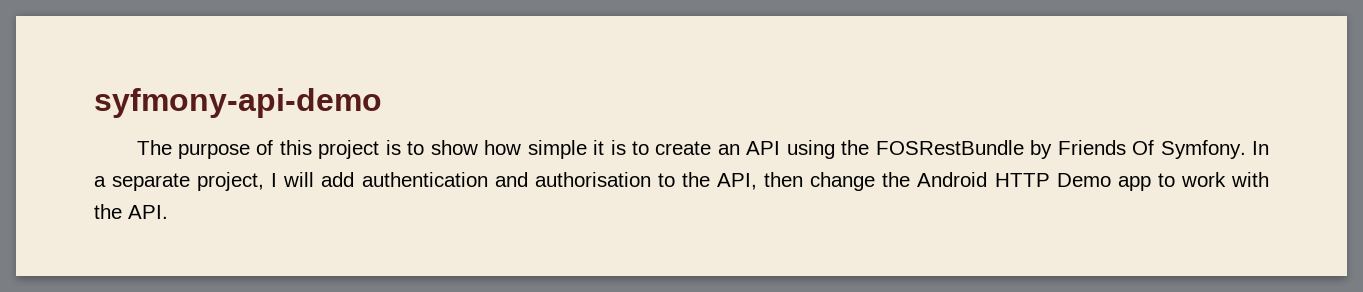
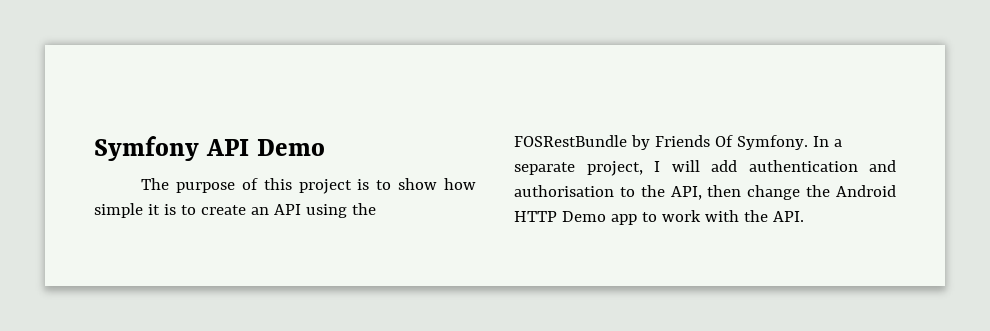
- syfmony-api-demo
+ Symfony API Demo

